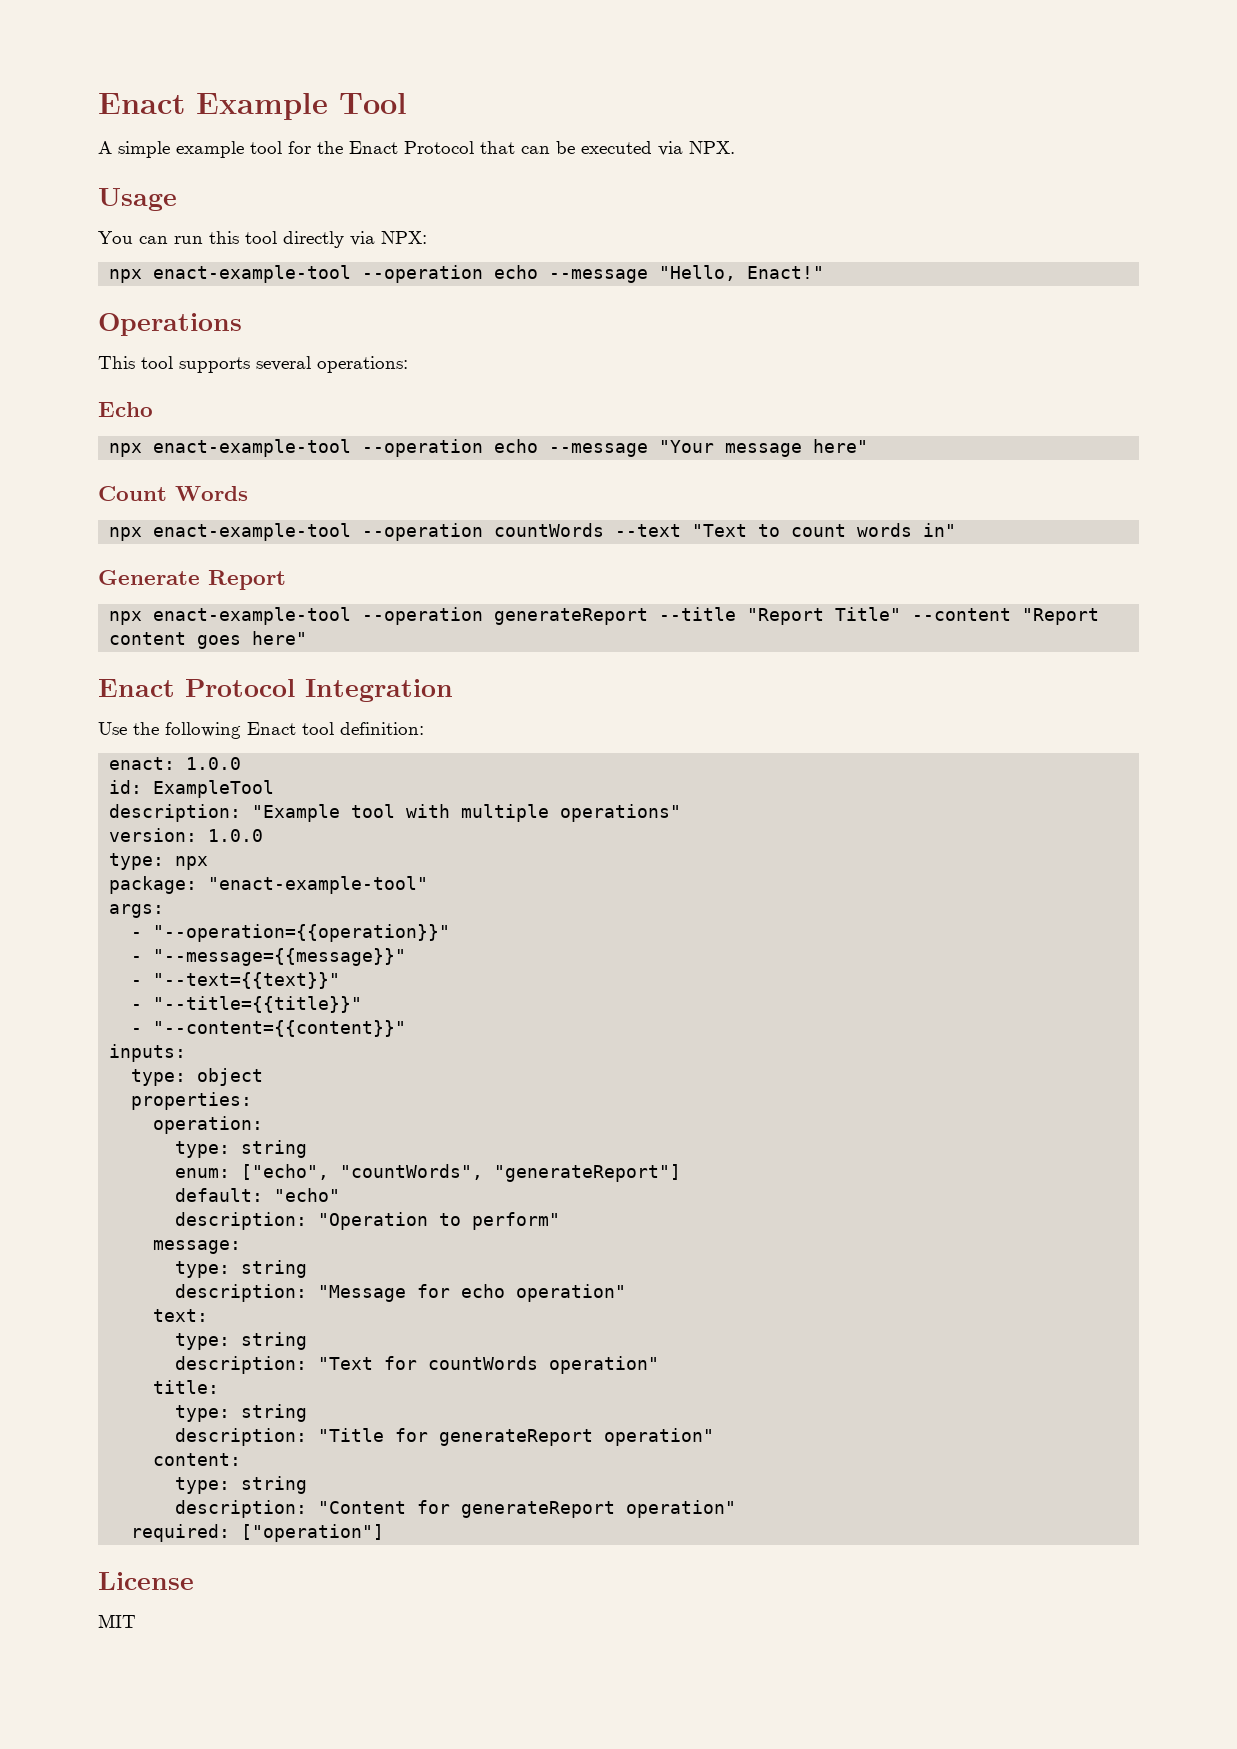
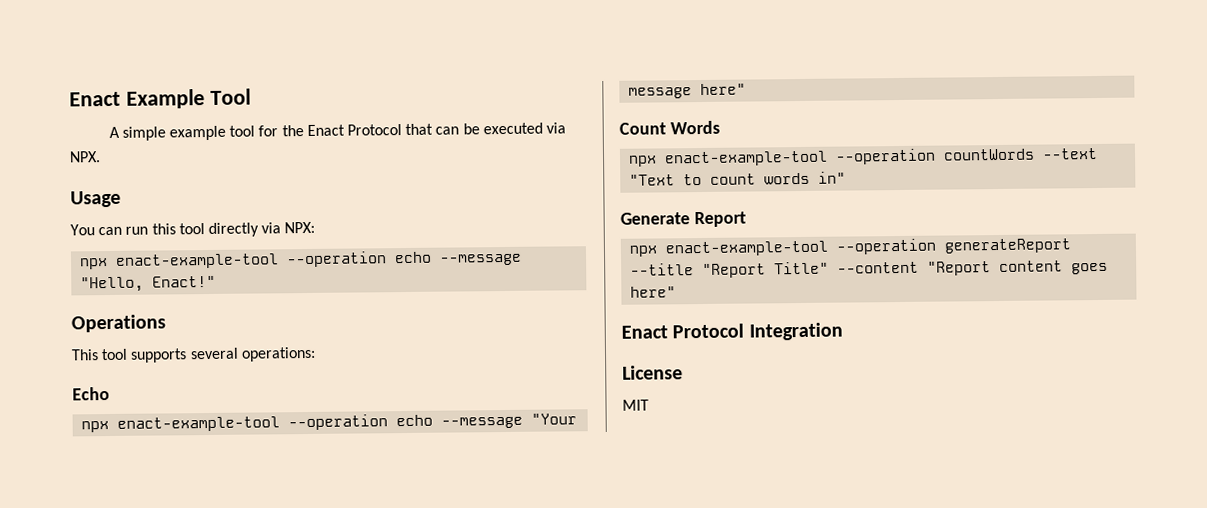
- Use the following Enact tool definition:
- enact: 1.0.0
- id: ExampleTool
- description: "Example tool with multiple operations"
- version: 1.0.0
- type: npx
- package: "enact-example-tool"
- args:
- - "--operation={{operation}}"
- - "--message={{message}}"
- - "--text={{text}}"
- - "--title={{title}}"
- - "--content={{content}}"
- inputs:
- type: object
- properties:
- operation:
- type: string
- enum: ["echo", "countWords", "generateReport"]
- default: "echo"
- description: "Operation to perform"
- message:
- type: string
- description: "Message for echo operation"
- text:
- type: string
- description: "Text for countWords operation"
- title:
- type: string
- description: "Title for generateReport operation"
- content:
- type: string
- description: "Content for generateReport operation"
- required: ["operation"]

